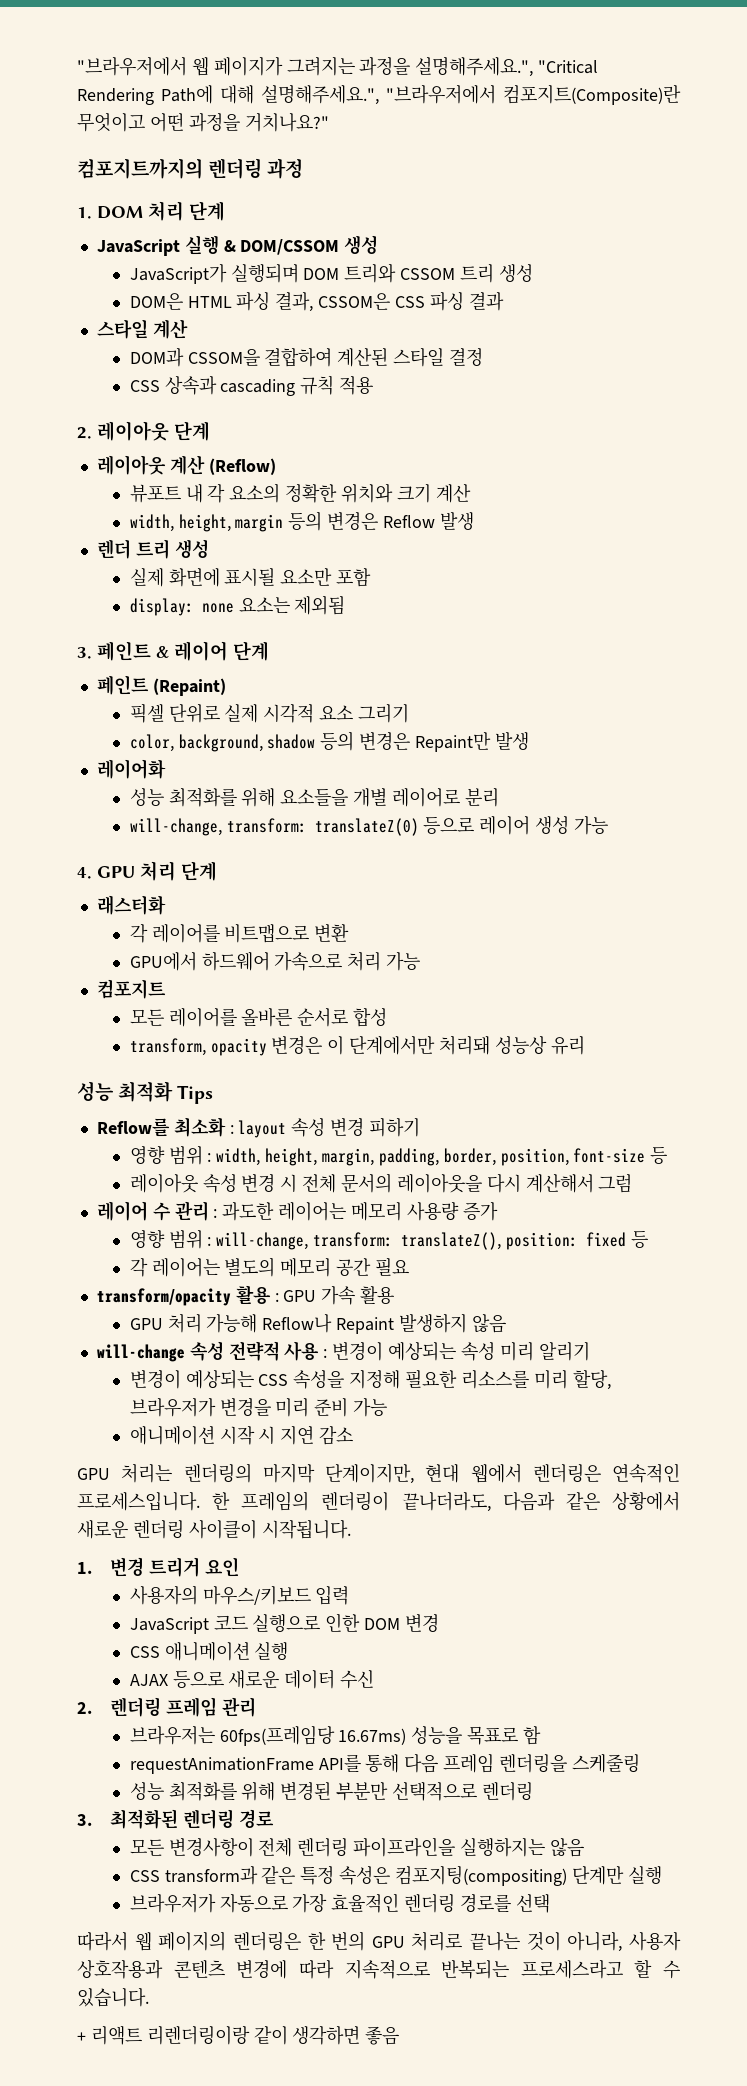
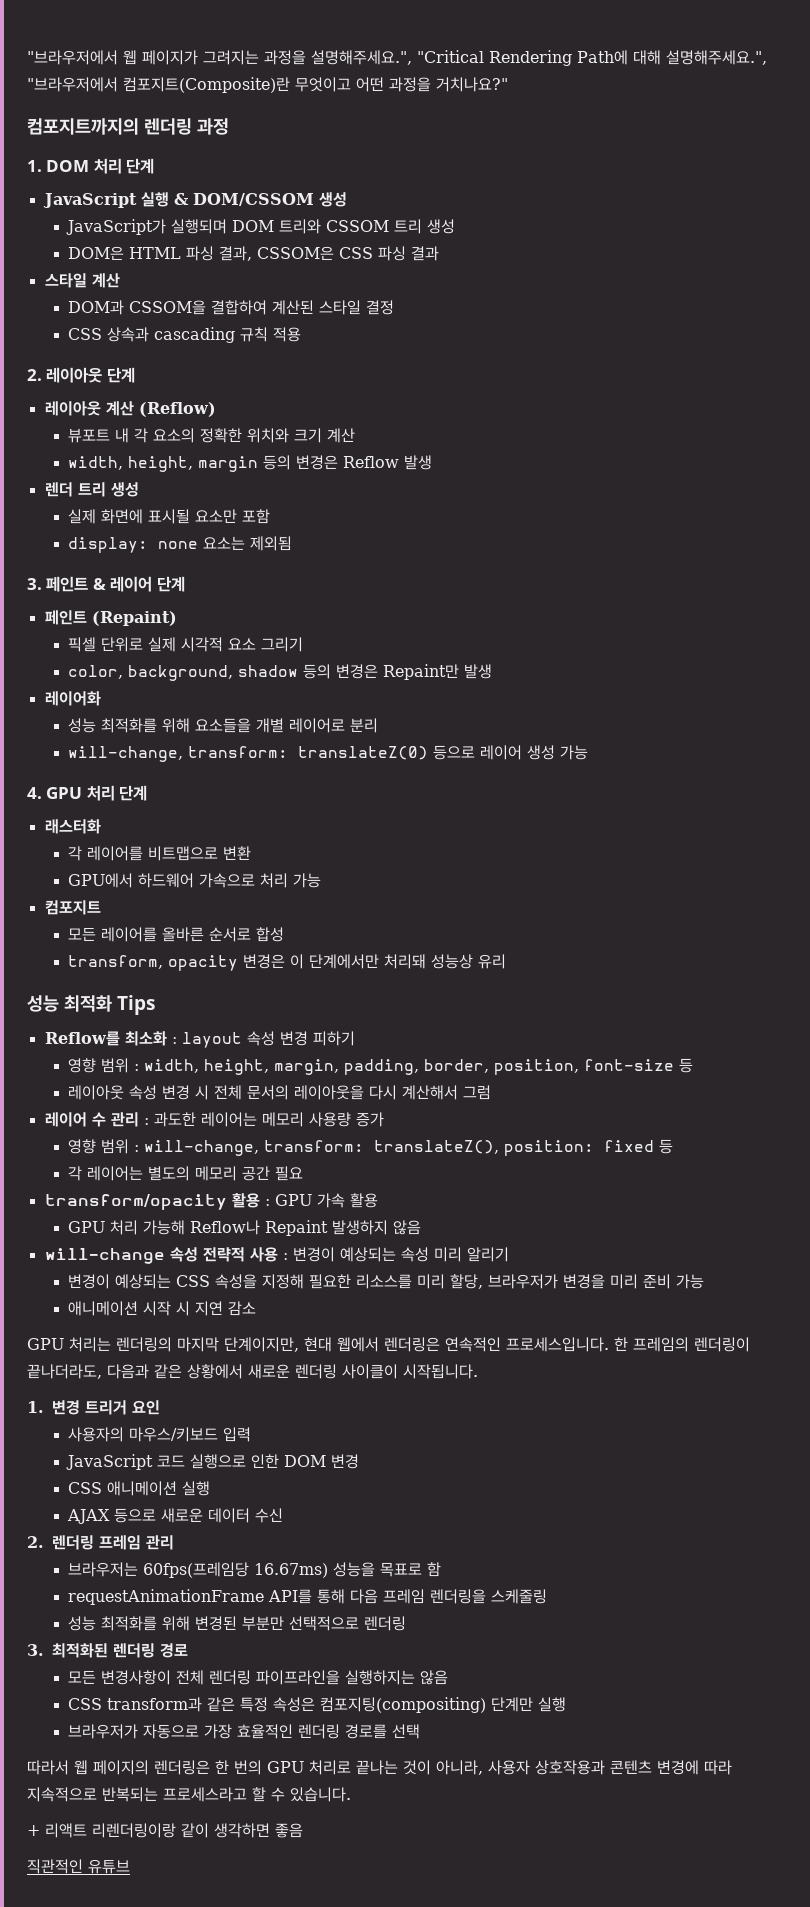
+ 직관적인 유튜브

